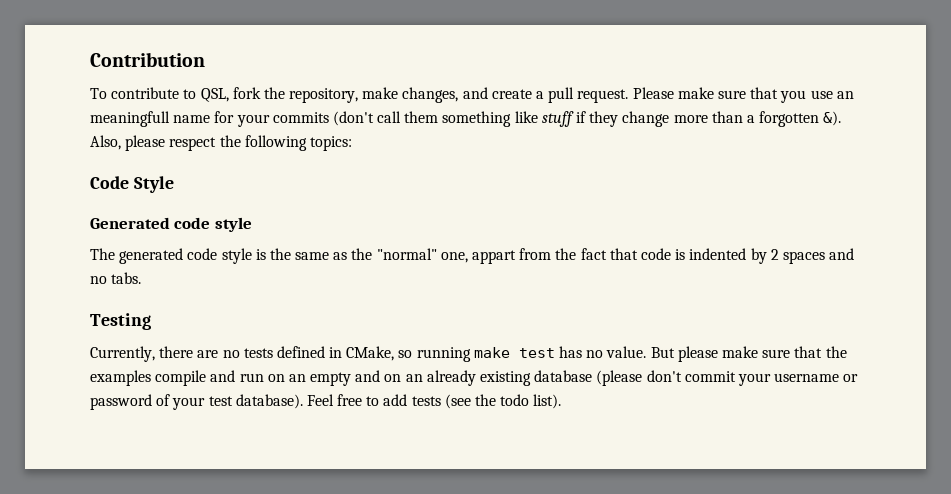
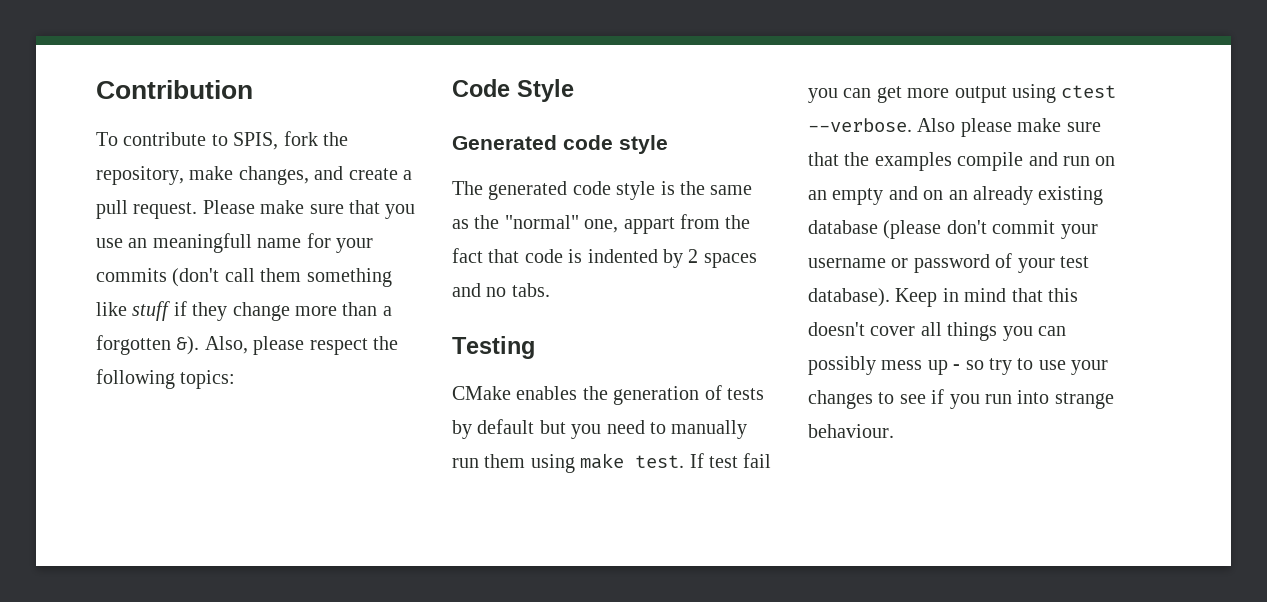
- To contribute to QSL, fork the repository, make changes, and create a pull request.
+ To contribute to SPIS, fork the repository, make changes, and create a pull request.
- Currently, there are no tests defined in CMake, so running make test has no value. But please make sure that the examples compile and run on an empty and on an already existing database (please don't commit your username or password of your test database).
+ CMake enables the generation of tests by default but you need to manually run them using make test. If test fail you can get more output using ctest --verbose. Also please make sure that the examples compile and run on an empty and on an already existing database (please don't commit your username or password of your test database).
- Feel free to add tests (see the todo list).
+ Keep in mind that this doesn't cover all things you can possibly mess up - so try to use your changes to see if you run into strange behaviour.

